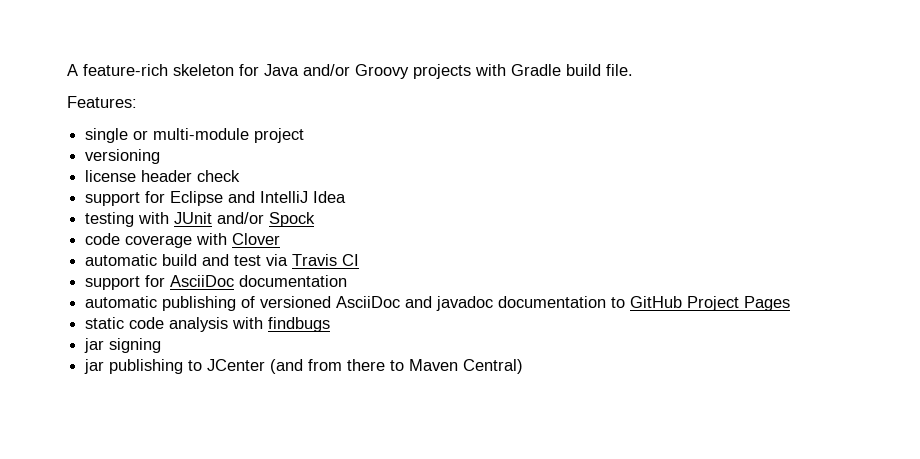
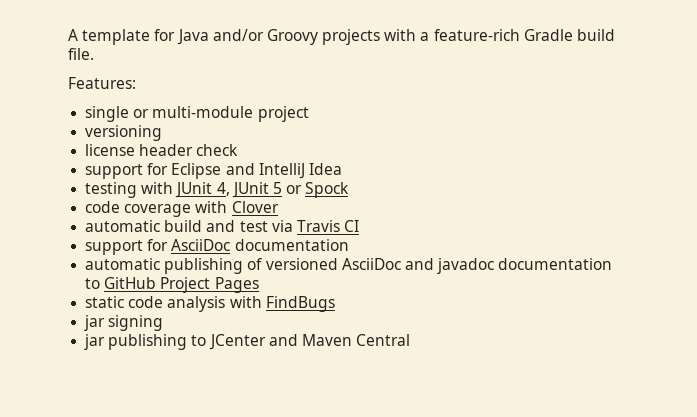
- A feature-rich skeleton for Java and/or Groovy projects with Gradle build file.
+ A template for Java and/or Groovy projects with a feature-rich Gradle build file.
- testing with JUnit and/or Spock
+ testing with JUnit 4, JUnit 5 or Spock
- static code analysis with findbugs
+ static code analysis with FindBugs
- jar publishing to JCenter (and from there to Maven Central)
+ jar publishing to JCenter and Maven Central

